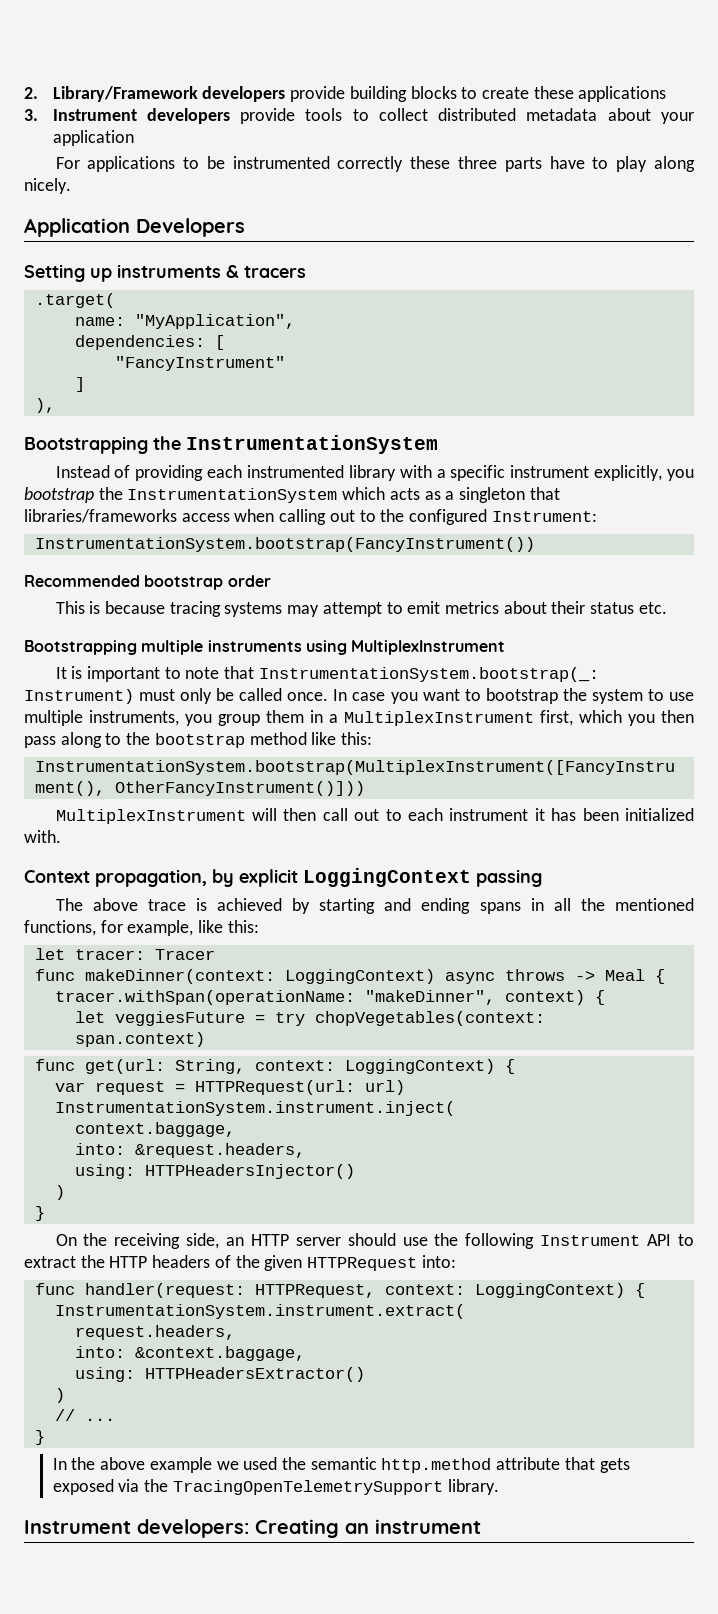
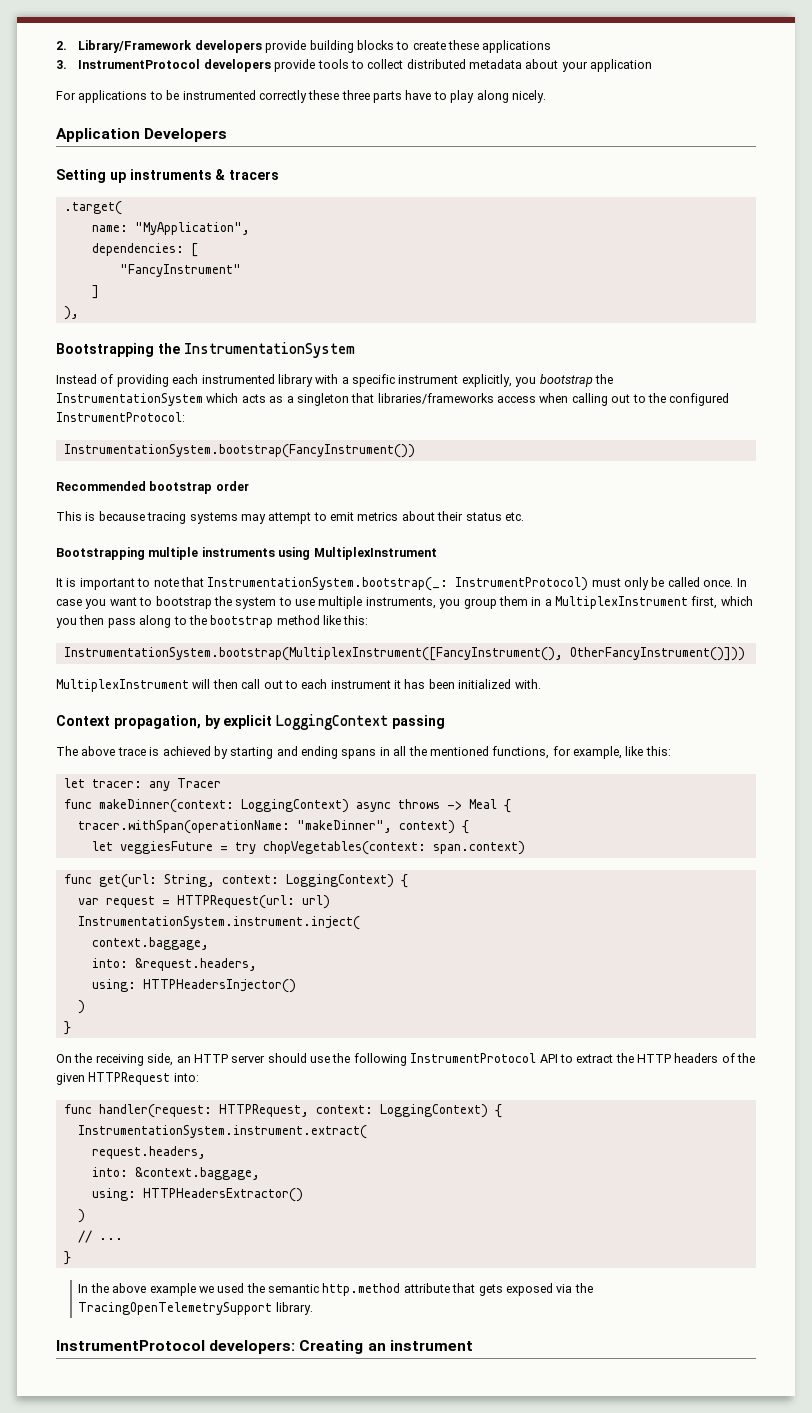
- 3. Instrument developers provide tools to collect distributed metadata about your application
+ 3. InstrumentProtocol developers provide tools to collect distributed metadata about your application
- Instead of providing each instrumented library with a specific instrument explicitly, you bootstrap the InstrumentationSystem which acts as a singleton that libraries/frameworks access when calling out to the configured Instrument:
+ Instead of providing each instrumented library with a specific instrument explicitly, you bootstrap the InstrumentationSystem which acts as a singleton that libraries/frameworks access when calling out to the configured InstrumentProtocol:
- It is important to note that InstrumentationSystem.bootstrap(_: Instrument) must only be called once.
+ It is important to note that InstrumentationSystem.bootstrap(_: InstrumentProtocol) must only be called once.
- let tracer: Tracer
+ let tracer: any Tracer
- On the receiving side, an HTTP server should use the following Instrument API to extract the HTTP headers of the given HTTPRequest into:
+ On the receiving side, an HTTP server should use the following InstrumentProtocol API to extract the HTTP headers of the given HTTPRequest into:
- Instrument developers: Creating an instrument
+ InstrumentProtocol developers: Creating an instrument

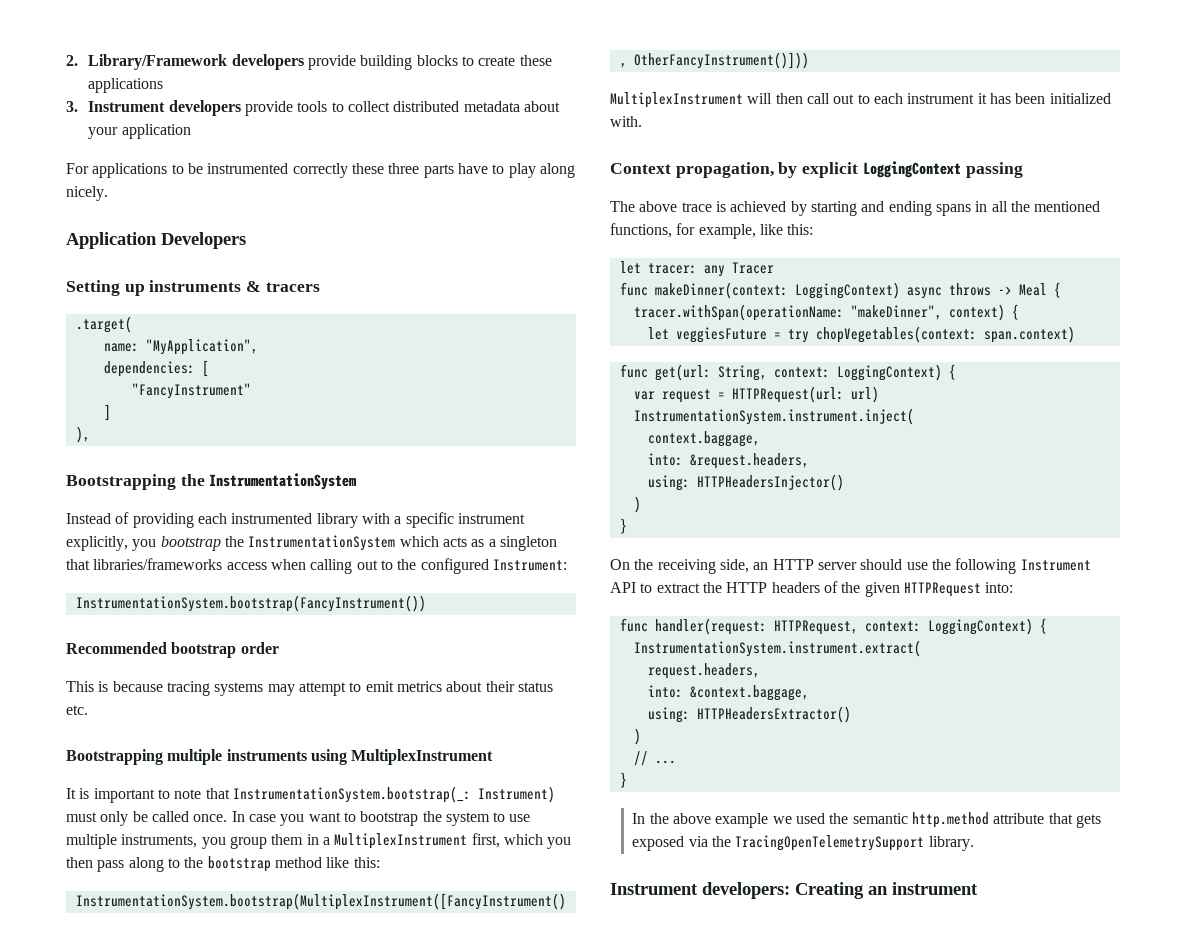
- 3. InstrumentProtocol developers provide tools to collect distributed metadata about your application
+ 3. Instrument developers provide tools to collect distributed metadata about your application
- Instead of providing each instrumented library with a specific instrument explicitly, you bootstrap the InstrumentationSystem which acts as a singleton that libraries/frameworks access when calling out to the configured InstrumentProtocol:
+ Instead of providing each instrumented library with a specific instrument explicitly, you bootstrap the InstrumentationSystem which acts as a singleton that libraries/frameworks access when calling out to the configured Instrument:
- It is important to note that InstrumentationSystem.bootstrap(_: InstrumentProtocol) must only be called once.
+ It is important to note that InstrumentationSystem.bootstrap(_: Instrument) must only be called once.
- On the receiving side, an HTTP server should use the following InstrumentProtocol API to extract the HTTP headers of the given HTTPRequest into:
+ On the receiving side, an HTTP server should use the following Instrument API to extract the HTTP headers of the given HTTPRequest into:
- InstrumentProtocol developers: Creating an instrument
+ Instrument developers: Creating an instrument

